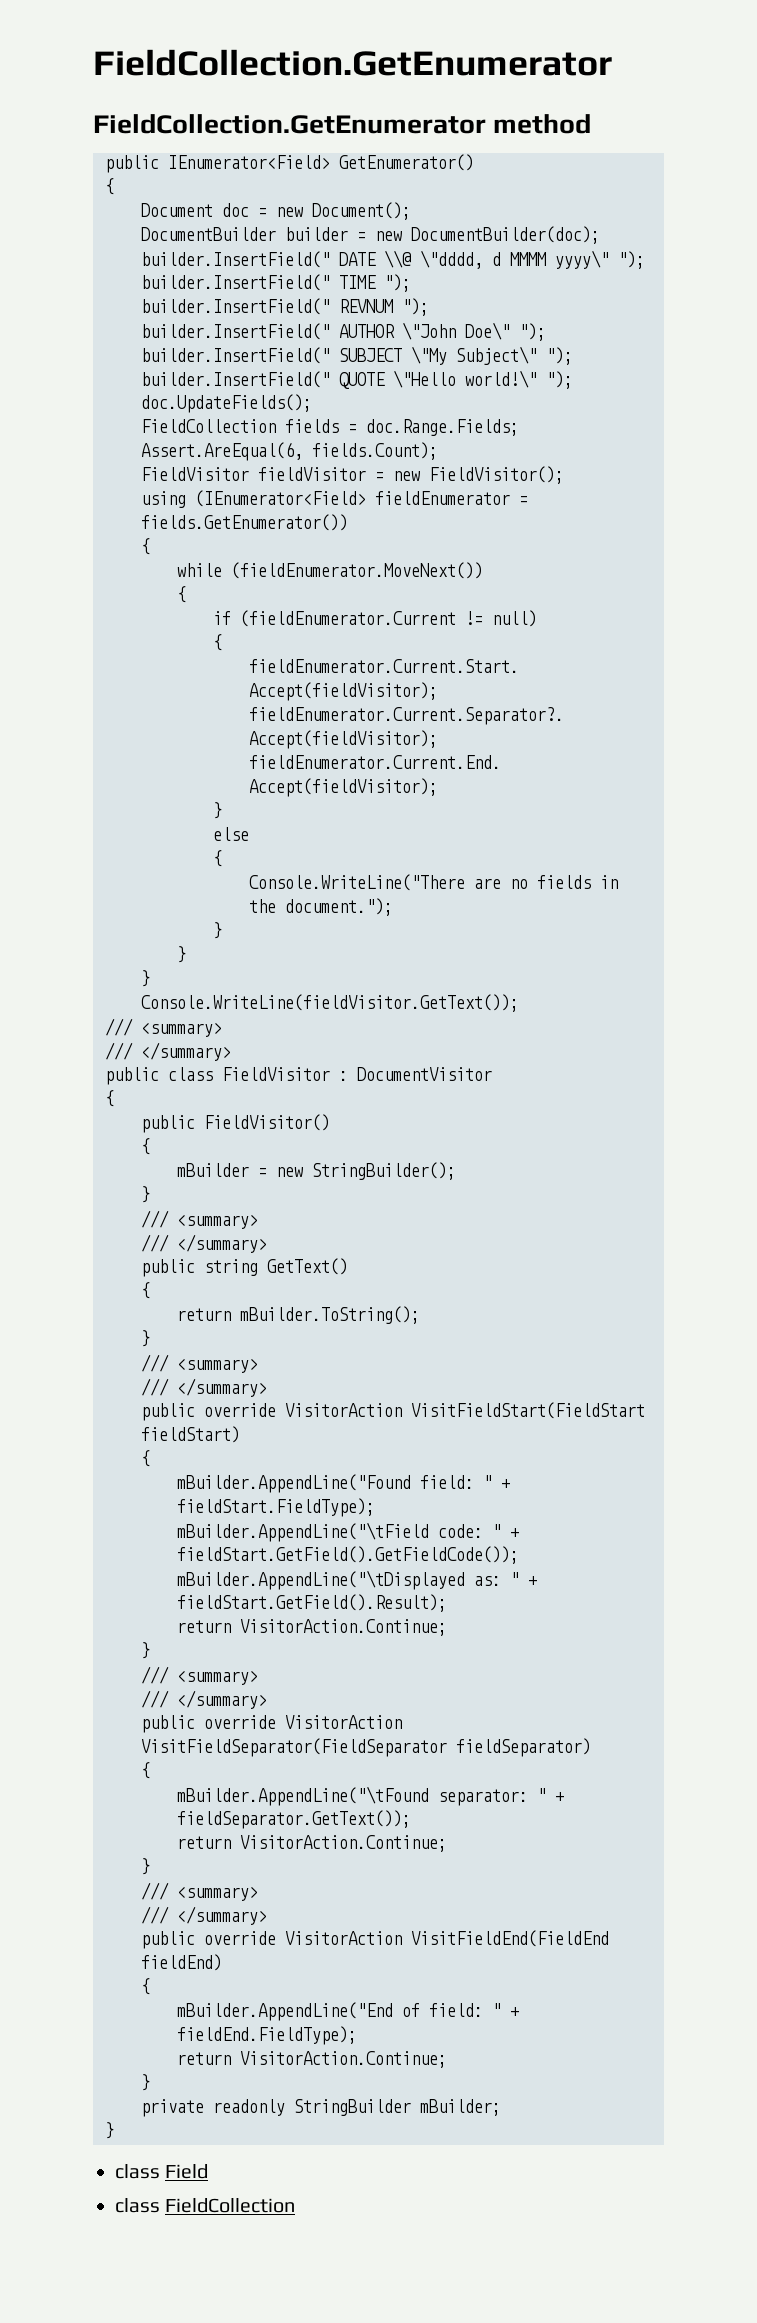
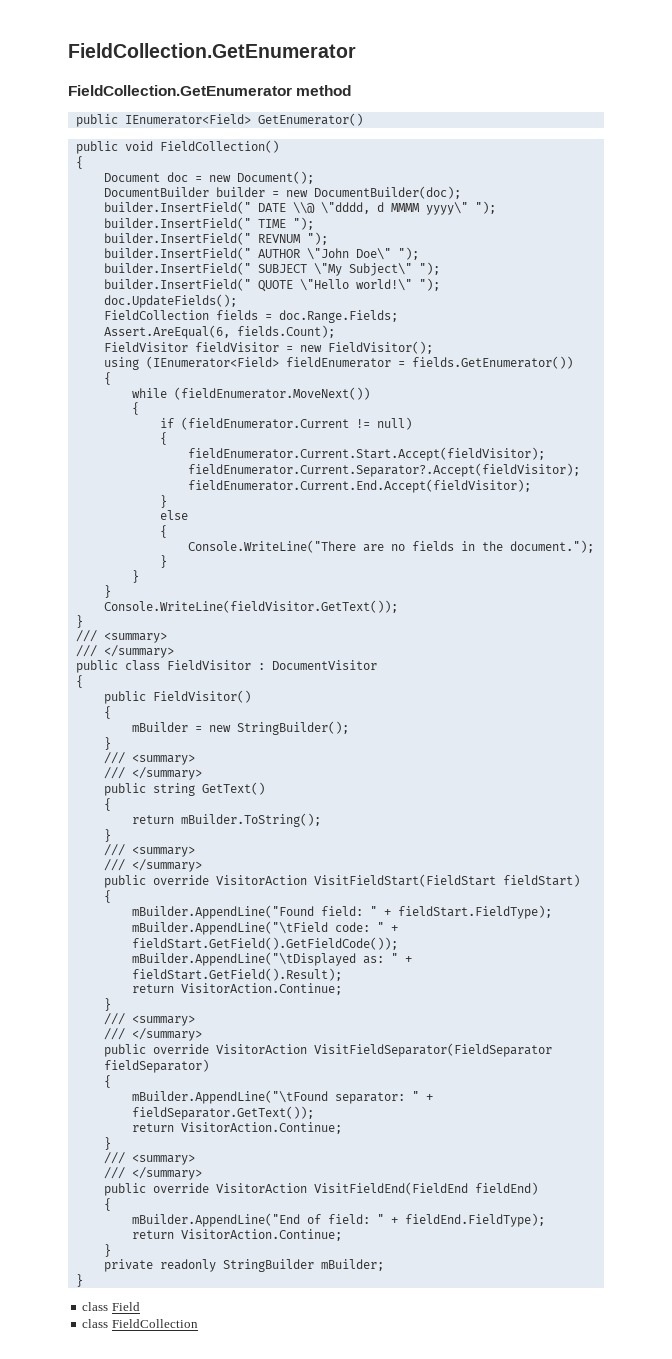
+ public void FieldCollection()
  Console.WriteLine(fieldVisitor.GetText());
+ }

